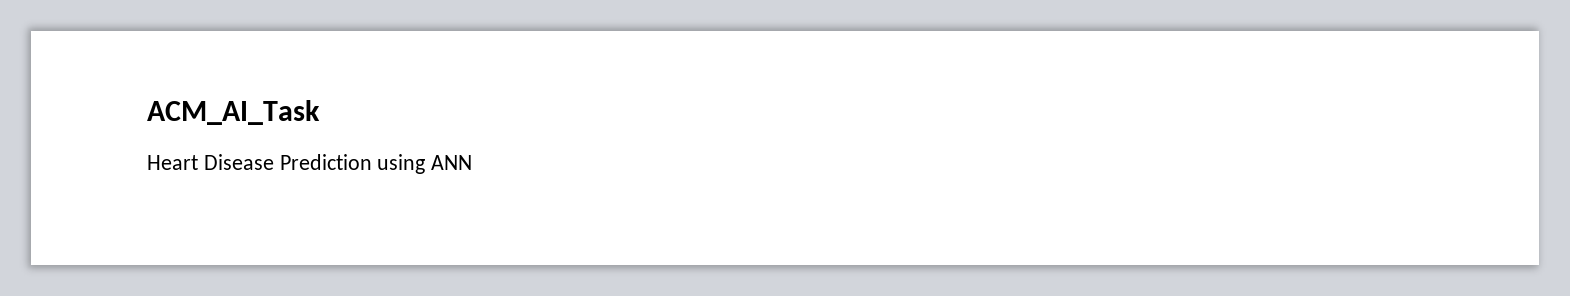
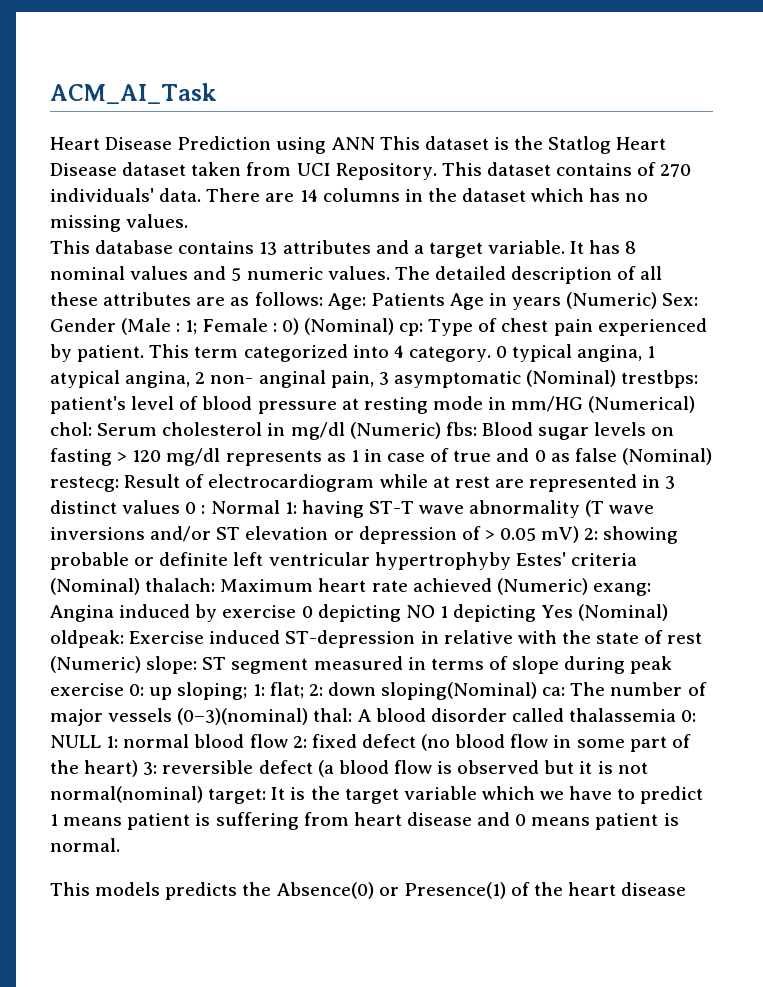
- Heart Disease Prediction using ANN
+ Heart Disease Prediction using ANN This dataset is the Statlog Heart Disease dataset taken from UCI Repository. This dataset contains of 270 individuals' data. There are 14 columns in the dataset which has no missing values.
+ This database contains 13 attributes and a target variable. It has 8 nominal values and 5 numeric values. The detailed description of all these attributes are as follows: Age: Patients Age in years (Numeric) Sex: Gender (Male : 1; Female : 0) (Nominal) cp: Type of chest pain experienced by patient. This term categorized into 4 category. 0 typical angina, 1 atypical angina, 2 non- anginal pain, 3 asymptomatic (Nominal) trestbps: patient's level of blood pressure at resting mode in mm/HG (Numerical) chol: Serum cholesterol in mg/dl (Numeric) fbs: Blood sugar levels on fasting > 120 mg/dl represents as 1 in case of true and 0 as false (Nominal) restecg: Result of electrocardiogram while at rest are represented in 3 distinct values 0 : Normal 1: having ST-T wave abnormality (T wave inversions and/or ST elevation or depression of > 0.05 mV) 2: showing probable or definite left ventricular hypertrophyby Estes' criteria (Nominal) thalach: Maximum heart rate achieved (Numeric) exang: Angina induced by exercise 0 depicting NO 1 depicting Yes (Nominal) oldpeak: Exercise induced ST-depression in relative with the state of rest (Numeric) slope: ST segment measured in terms of slope during peak exercise 0: up sloping; 1: flat; 2: down sloping(Nominal) ca: The number of major vessels (0–3)(nominal) thal: A blood disorder called thalassemia 0: NULL 1: normal blood flow 2: fixed defect (no blood flow in some part of the heart) 3: reversible defect (a blood flow is observed but it is not normal(nominal) target: It is the target variable which we have to predict 1 means patient is suffering from heart disease and 0 means patient is normal.
+ This models predicts the Absence(0) or Presence(1) of the heart disease

